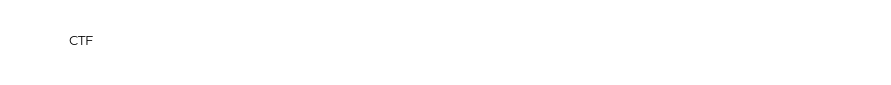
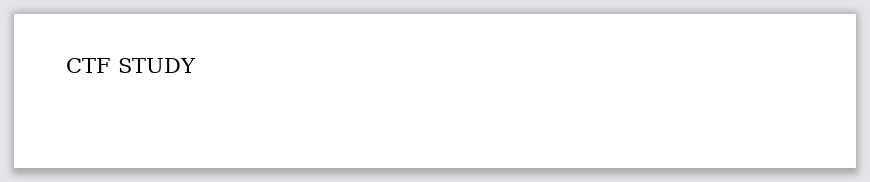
- CTF
+ CTF STUDY

